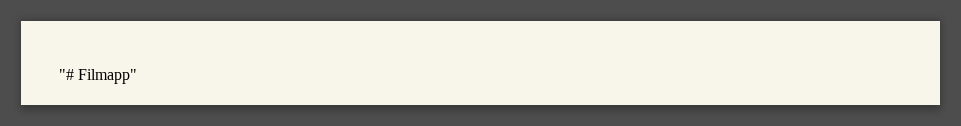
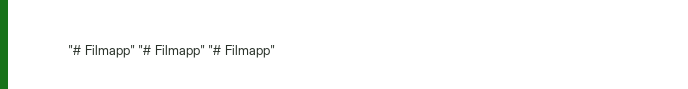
- "# Filmapp"
+ "# Filmapp" "# Filmapp" "# Filmapp"

